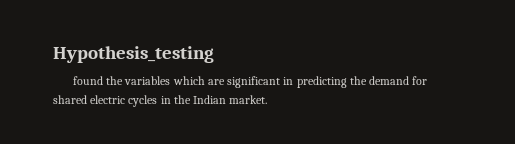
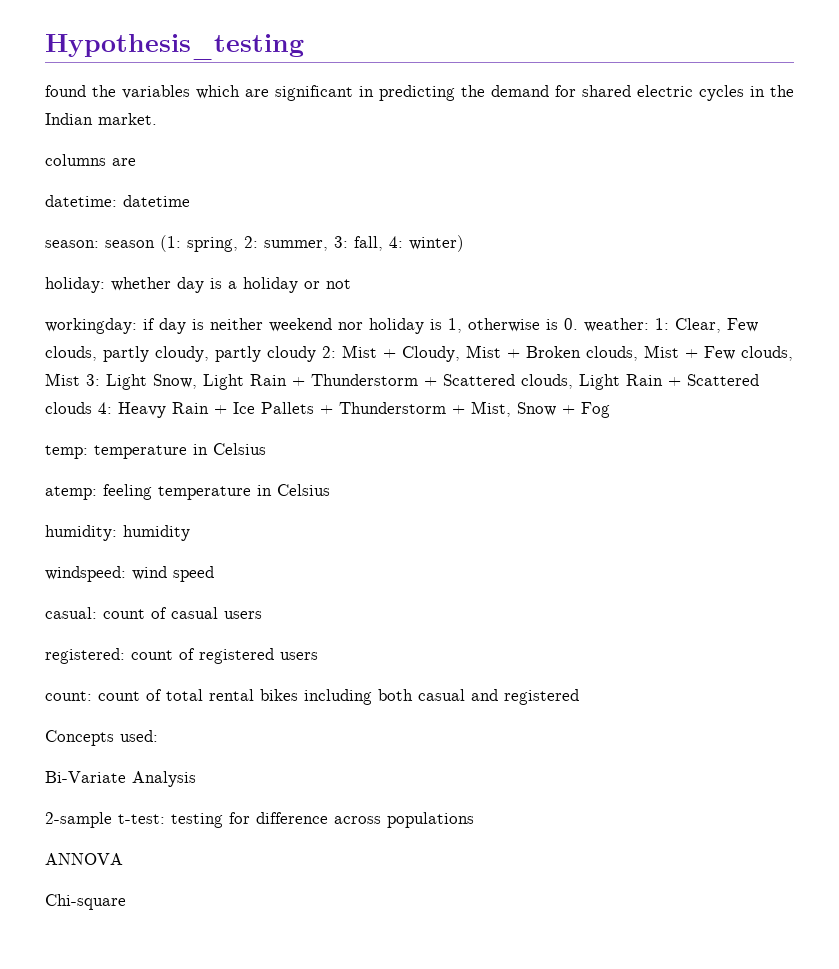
+ columns are
+ datetime: datetime
+ season: season (1: spring, 2: summer, 3: fall, 4: winter)
+ holiday: whether day is a holiday or not
+ workingday: if day is neither weekend nor holiday is 1, otherwise is 0. weather: 1: Clear, Few clouds, partly cloudy, partly cloudy 2: Mist + Cloudy, Mist + Broken clouds, Mist + Few clouds, Mist 3: Light Snow, Light Rain + Thunderstorm + Scattered clouds, Light Rain + Scattered clouds 4: Heavy Rain + Ice Pallets + Thunderstorm + Mist, Snow + Fog
+ temp: temperature in Celsius
+ atemp: feeling temperature in Celsius
+ humidity: humidity
+ windspeed: wind speed
+ casual: count of casual users
+ registered: count of registered users
+ count: count of total rental bikes including both casual and registered
+ Concepts used:
+ Bi-Variate Analysis
+ 2-sample t-test: testing for difference across populations
+ ANNOVA
+ Chi-square

